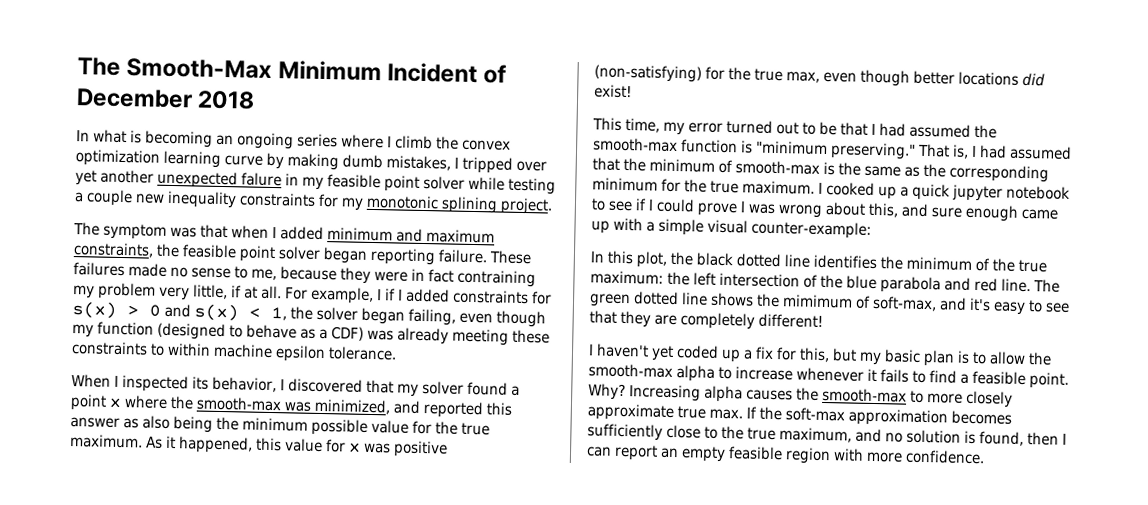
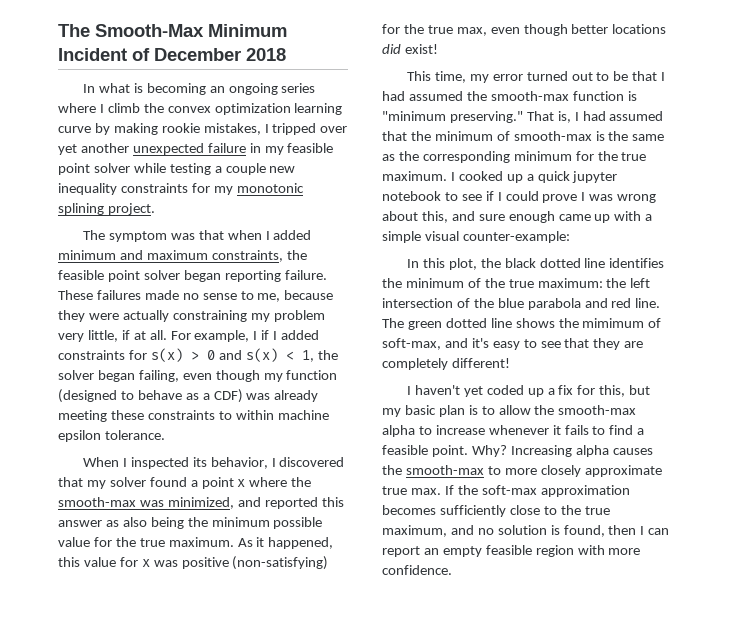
- In what is becoming an ongoing series where I climb the convex optimization learning curve by making dumb mistakes, I tripped over yet another unexpected falure in my feasible point solver while testing a couple new inequality constraints for my monotonic splining project.
+ In what is becoming an ongoing series where I climb the convex optimization learning curve by making rookie mistakes, I tripped over yet another unexpected failure in my feasible point solver while testing a couple new inequality constraints for my monotonic splining project.
- These failures made no sense to me, because they were in fact contraining my problem very little, if at all.
+ These failures made no sense to me, because they were actually constraining my problem very little, if at all.

